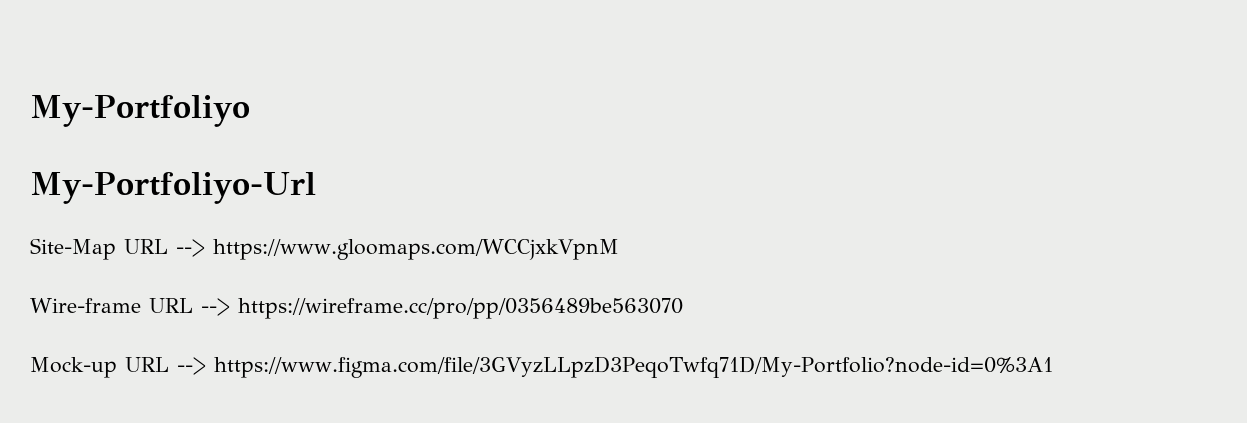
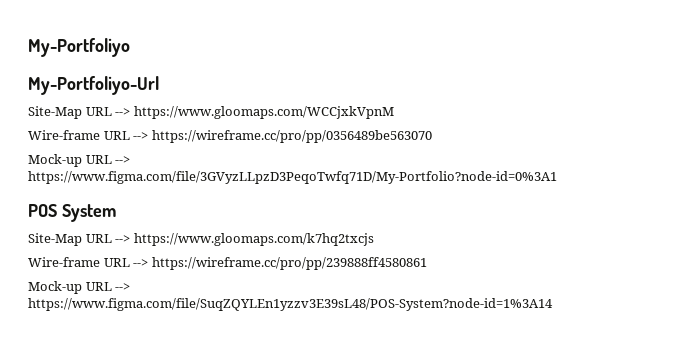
+ POS System
+ Site-Map URL --> https://www.gloomaps.com/k7hq2txcjs
+ Wire-frame URL --> https://wireframe.cc/pro/pp/239888ff4580861
+ Mock-up URL --> https://www.figma.com/file/SuqZQYLEn1yzzv3E39sL48/POS-System?node-id=1%3A14

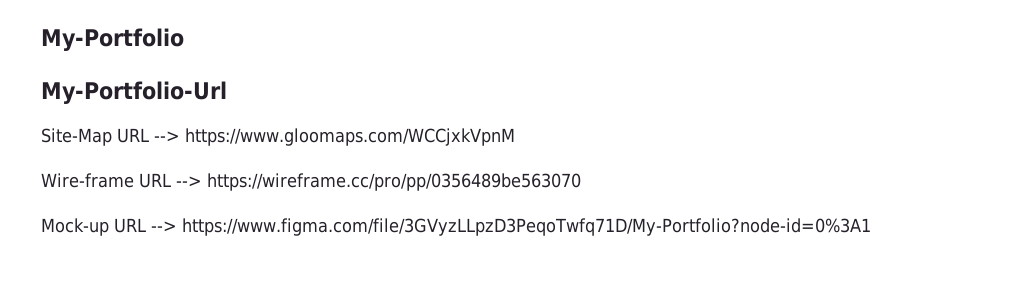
- My-Portfoliyo
- My-Portfoliyo-Url
+ My-Portfolio
+ My-Portfolio-Url
- POS System
- Site-Map URL --> https://www.gloomaps.com/k7hq2txcjs
- Wire-frame URL --> https://wireframe.cc/pro/pp/239888ff4580861
- Mock-up URL --> https://www.figma.com/file/SuqZQYLEn1yzzv3E39sL48/POS-System?node-id=1%3A14

